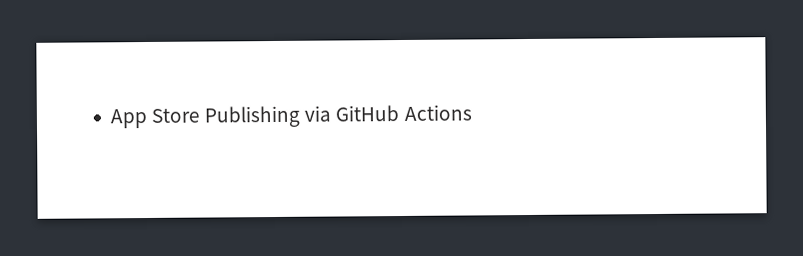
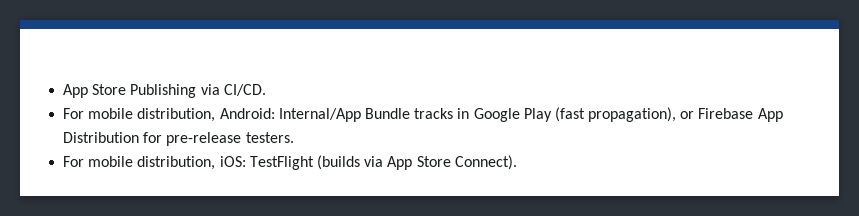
- App Store Publishing via GitHub Actions
+ App Store Publishing via CI/CD.
+ For mobile distribution, Android: Internal/App Bundle tracks in Google Play (fast propagation), or Firebase App Distribution for pre-release testers.
+ For mobile distribution, iOS: TestFlight (builds via App Store Connect).

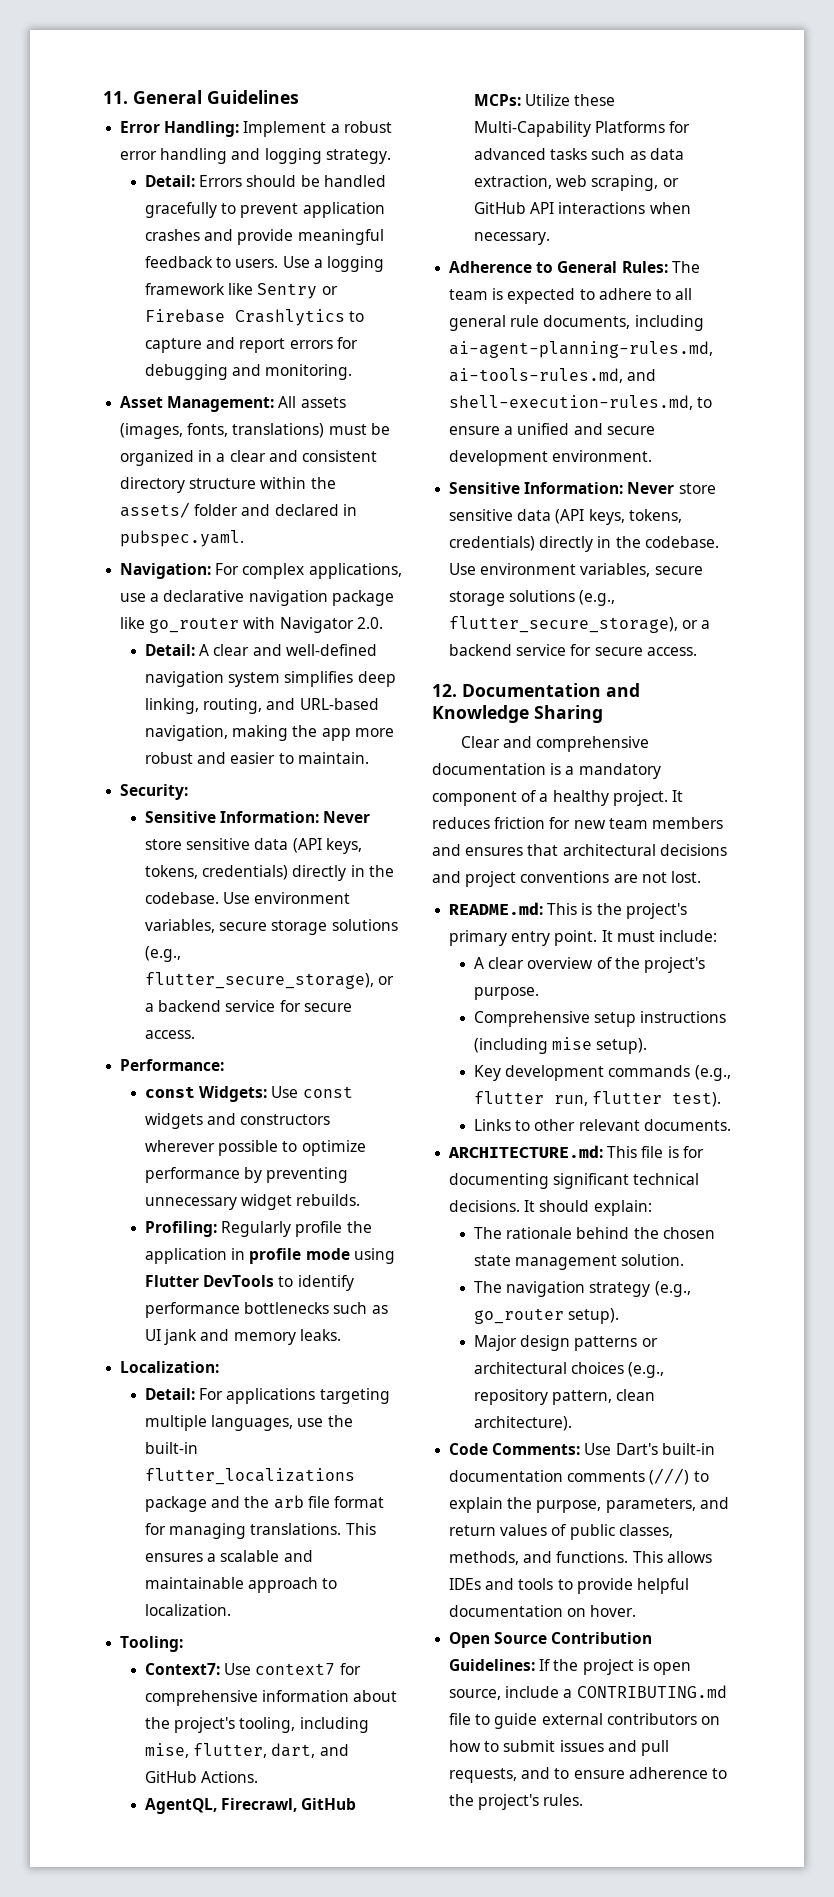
- App Store Publishing via CI/CD.
- For mobile distribution, Android: Internal/App Bundle tracks in Google Play (fast propagation), or Firebase App Distribution for pre-release testers.
- For mobile distribution, iOS: TestFlight (builds via App Store Connect).
+ 11. General Guidelines
+ Error Handling: Implement a robust error handling and logging strategy.
+ Detail: Errors should be handled gracefully to prevent application crashes and provide meaningful feedback to users. Use a logging framework like Sentry or Firebase Crashlytics to capture and report errors for debugging and monitoring.
+ Asset Management: All assets (images, fonts, translations) must be organized in a clear and consistent directory structure within the assets/ folder and declared in pubspec.yaml.
+ Navigation: For complex applications, use a declarative navigation package like go_router with Navigator 2.0.
+ Detail: A clear and well-defined navigation system simplifies deep linking, routing, and URL-based navigation, making the app more robust and easier to maintain.
+ Security:
+ Sensitive Information: Never store sensitive data (API keys, tokens, credentials) directly in the codebase. Use environment variables, secure storage solutions (e.g., flutter_secure_storage), or a backend service for secure access.
+ Performance:
+ const Widgets: Use const widgets and constructors wherever possible to optimize performance by preventing unnecessary widget rebuilds.
+ Profiling: Regularly profile the application in profile mode using Flutter DevTools to identify performance bottlenecks such as UI jank and memory leaks.
+ Localization:
+ Detail: For applications targeting multiple languages, use the built-in flutter_localizations package and the arb file format for managing translations. This ensures a scalable and maintainable approach to localization.
+ Tooling:
+ Context7: Use context7 for comprehensive information about the project's tooling, including mise, flutter, dart, and GitHub Actions.
+ AgentQL, Firecrawl, GitHub MCPs: Utilize these Multi-Capability Platforms for advanced tasks such as data extraction, web scraping, or GitHub API interactions when necessary.
+ Adherence to General Rules: The team is expected to adhere to all general rule documents, including ai-agent-planning-rules.md, ai-tools-rules.md, and shell-execution-rules.md, to ensure a unified and secure development environment.
+ Sensitive Information: Never store sensitive data (API keys, tokens, credentials) directly in the codebase. Use environment variables, secure storage solutions (e.g., flutter_secure_storage), or a backend service for secure access.
+ 12. Documentation and Knowledge Sharing
+ Clear and comprehensive documentation is a mandatory component of a healthy project. It reduces friction for new team members and ensures that architectural decisions and project conventions are not lost.
+ README.md: This is the project's primary entry point. It must include:
+ A clear overview of the project's purpose.
+ Comprehensive setup instructions (including mise setup).
+ Key development commands (e.g., flutter run, flutter test).
+ Links to other relevant documents.
+ ARCHITECTURE.md: This file is for documenting significant technical decisions. It should explain:
+ The rationale behind the chosen state management solution.
+ The navigation strategy (e.g., go_router setup).
+ Major design patterns or architectural choices (e.g., repository pattern, clean architecture).
+ Code Comments: Use Dart's built-in documentation comments (///) to explain the purpose, parameters, and return values of public classes, methods, and functions. This allows IDEs and tools to provide helpful documentation on hover.
+ Open Source Contribution Guidelines: If the project is open source, include a CONTRIBUTING.md file to guide external contributors on how to submit issues and pull requests, and to ensure adherence to the project's rules.

